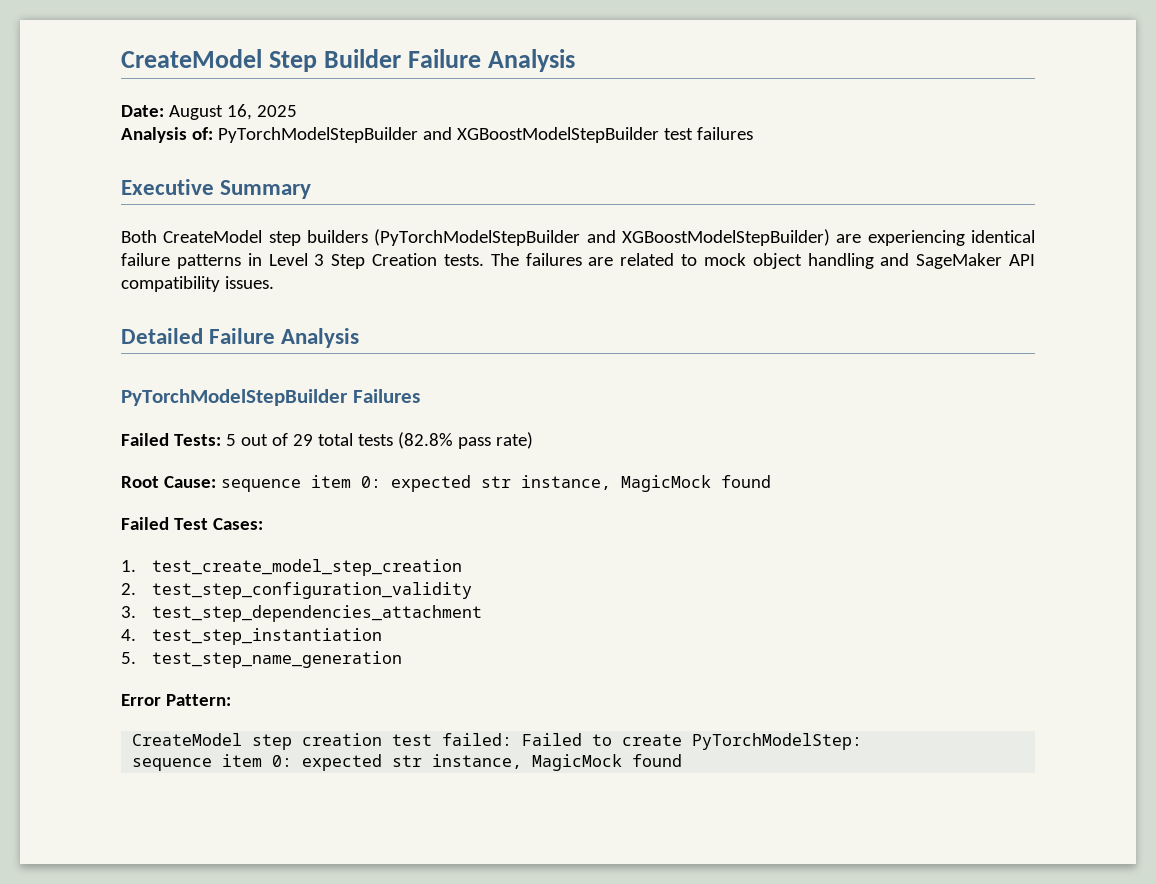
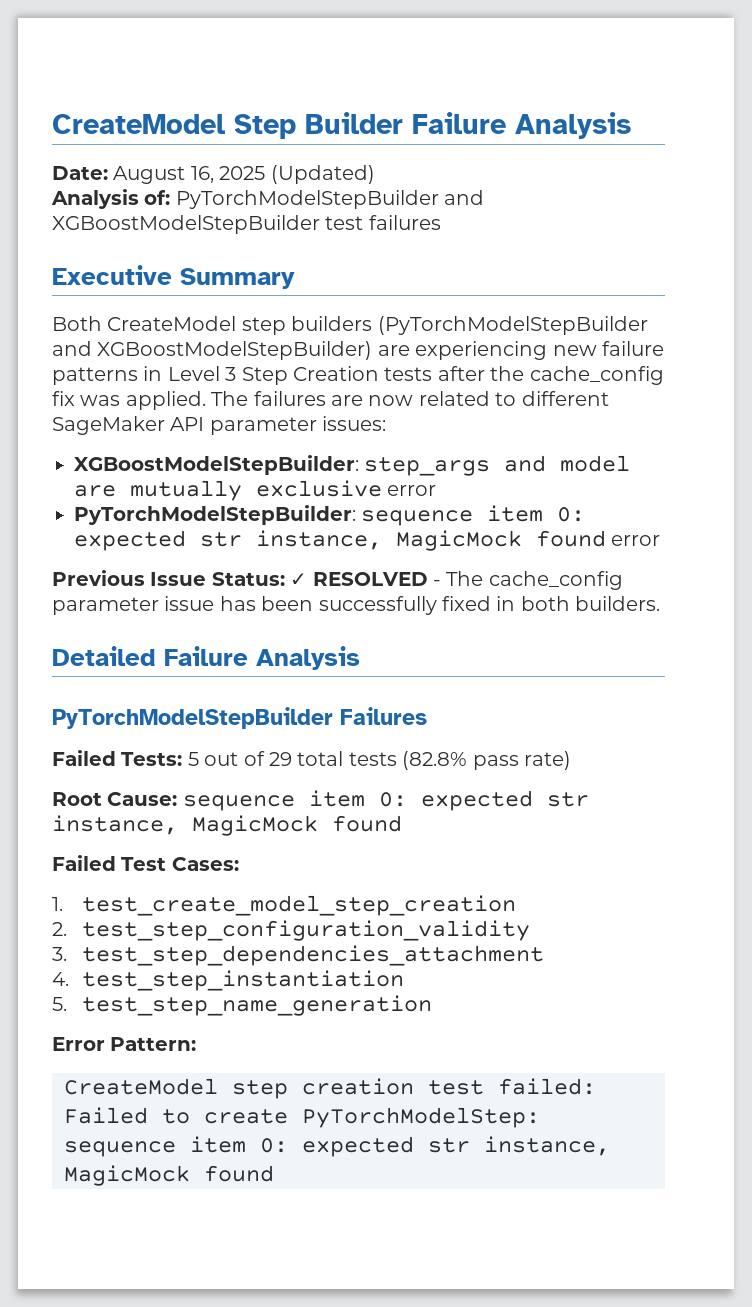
- Date: August 16, 2025
+ Date: August 16, 2025 (Updated)
- Both CreateModel step builders (PyTorchModelStepBuilder and XGBoostModelStepBuilder) are experiencing identical failure patterns in Level 3 Step Creation tests.
+ Both CreateModel step builders (PyTorchModelStepBuilder and XGBoostModelStepBuilder) are experiencing new failure patterns in Level 3 Step Creation tests after the cache_config fix was applied.
- The failures are related to mock object handling and SageMaker API compatibility issues.
+ The failures are now related to different SageMaker API parameter issues:
+ XGBoostModelStepBuilder: step_args and model are mutually exclusive error
+ PyTorchModelStepBuilder: sequence item 0: expected str instance, MagicMock found error
+ Previous Issue Status: ✓ RESOLVED - The cache_config parameter issue has been successfully fixed in both builders.

